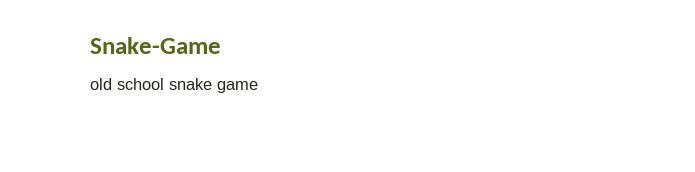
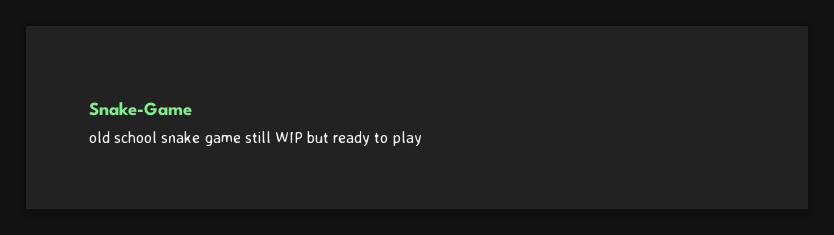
- old school snake game
+ old school snake game still WIP but ready to play

